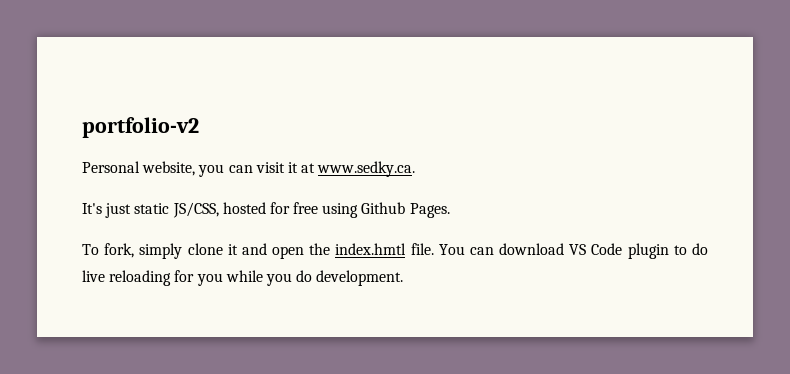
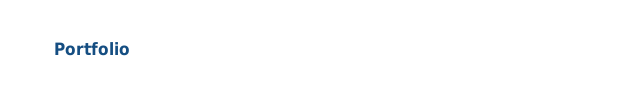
- portfolio-v2
- Personal website, you can visit it at www.sedky.ca.
- It's just static JS/CSS, hosted for free using Github Pages.
- To fork, simply clone it and open the index.hmtl file. You can download VS Code plugin to do live reloading for you while you do development.
+ Portfolio

